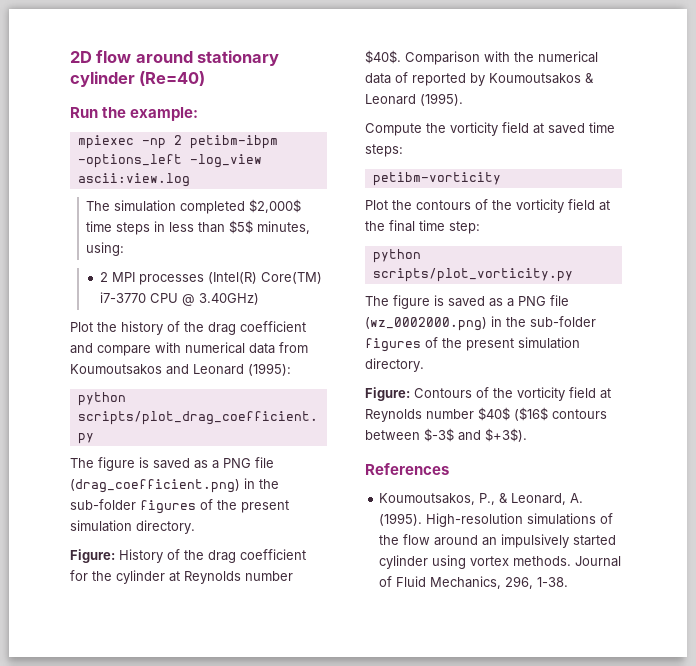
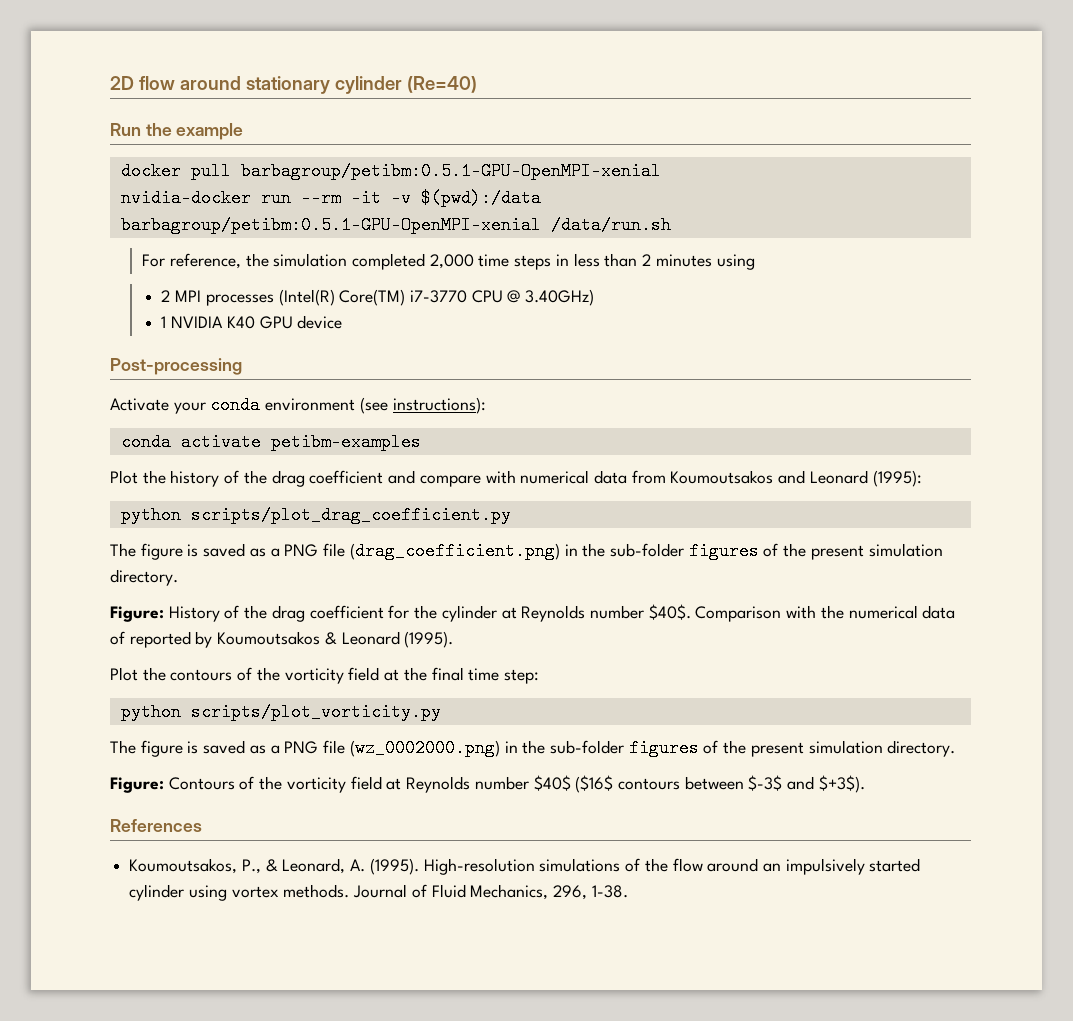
- Run the example:
- mpiexec -np 2 petibm-ibpm -options_left -log_view ascii:view.log
- The simulation completed $2,000$ time steps in less than $5$ minutes, using:
+ Run the example
+ docker pull barbagroup/petibm:0.5.1-GPU-OpenMPI-xenial
+ nvidia-docker run --rm -it -v $(pwd):/data barbagroup/petibm:0.5.1-GPU-OpenMPI-xenial /data/run.sh
+ For reference, the simulation completed 2,000 time steps in less than 2 minutes using
+ 1 NVIDIA K40 GPU device
+ Post-processing
+ Activate your conda environment (see instructions):
+ conda activate petibm-examples
- Compute the vorticity field at saved time steps:
- petibm-vorticity

